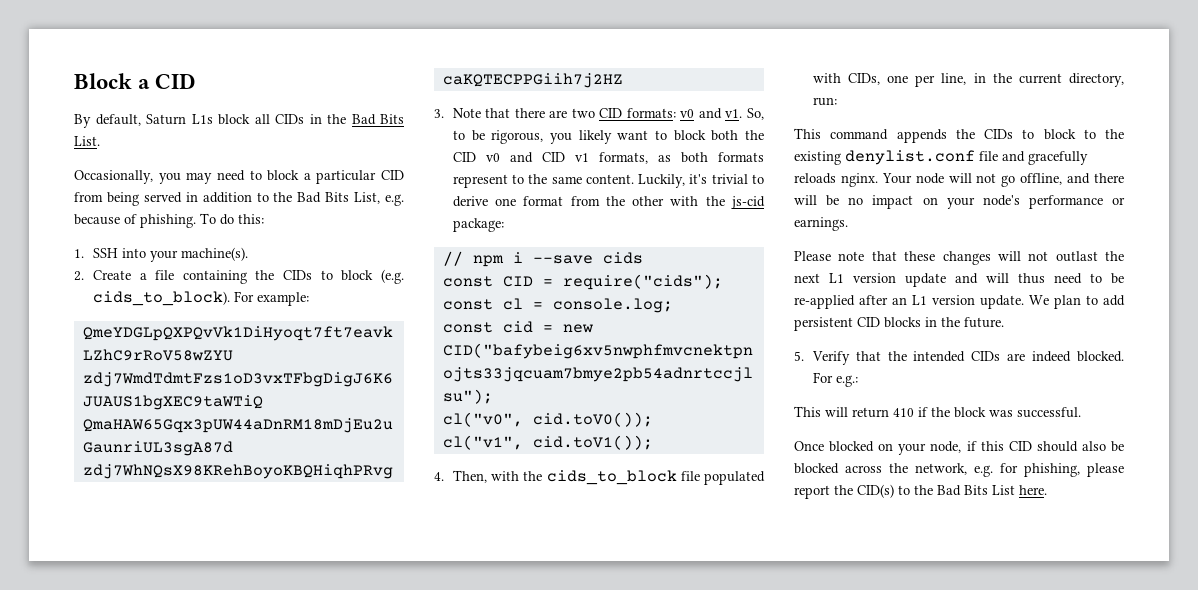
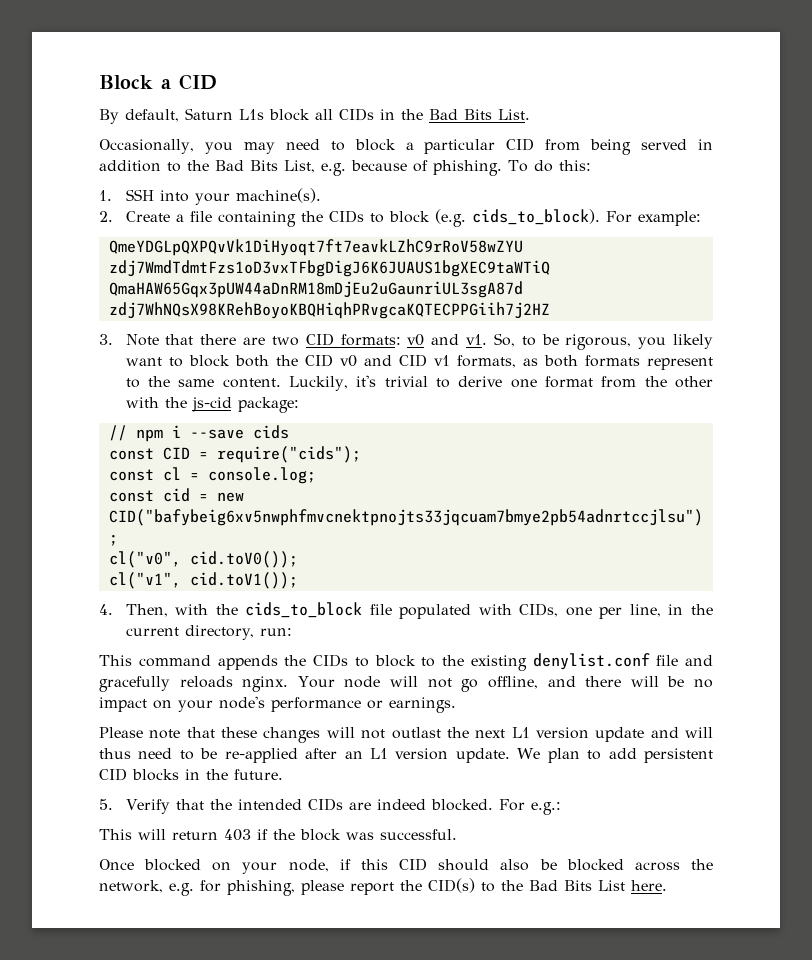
- This will return 410 if the block was successful.
+ This will return 403 if the block was successful.

